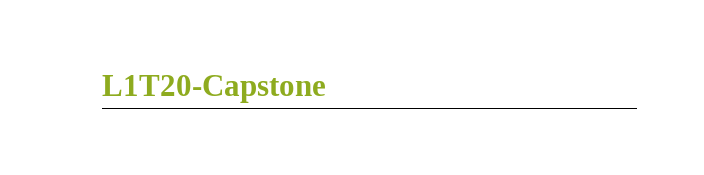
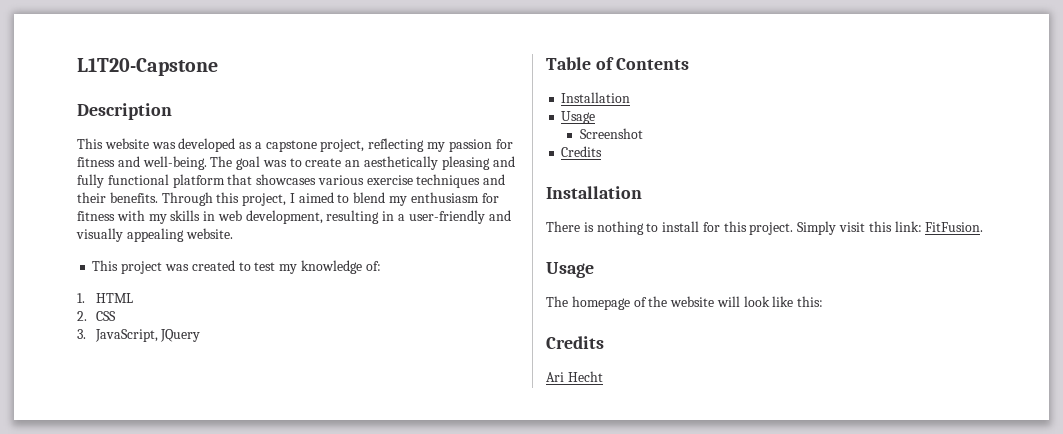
+ Description
+ This website was developed as a capstone project, reflecting my passion for fitness and well-being. The goal was to create an aesthetically pleasing and fully functional platform that showcases various exercise techniques and their benefits. Through this project, I aimed to blend my enthusiasm for fitness with my skills in web development, resulting in a user-friendly and visually appealing website.
+ This project was created to test my knowledge of:
+ 1. HTML
+ 2. CSS
+ 3. JavaScript, JQuery
+ Table of Contents
+ Installation
+ Usage
+ Screenshot
+ Credits
+ Installation
+ There is nothing to install for this project. Simply visit this link: FitFusion.
+ Usage
+ The homepage of the website will look like this:
+ Credits
+ Ari Hecht

